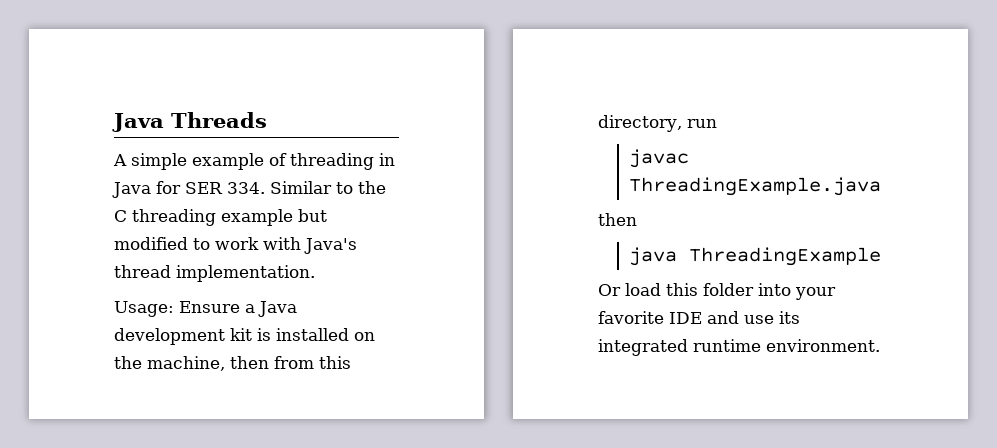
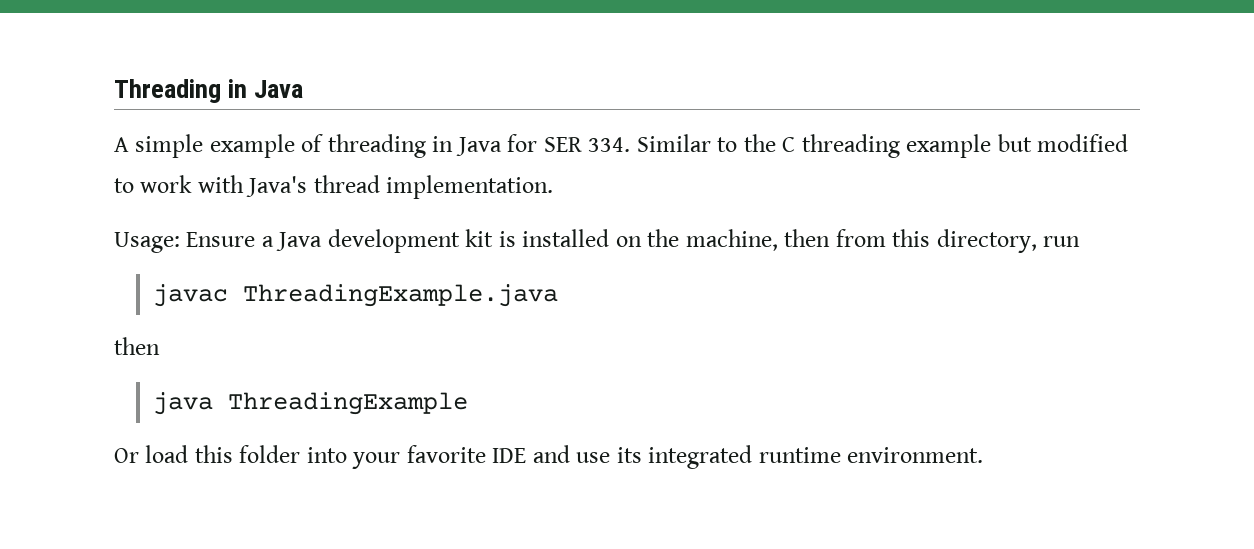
- Java Threads
+ Threading in Java

